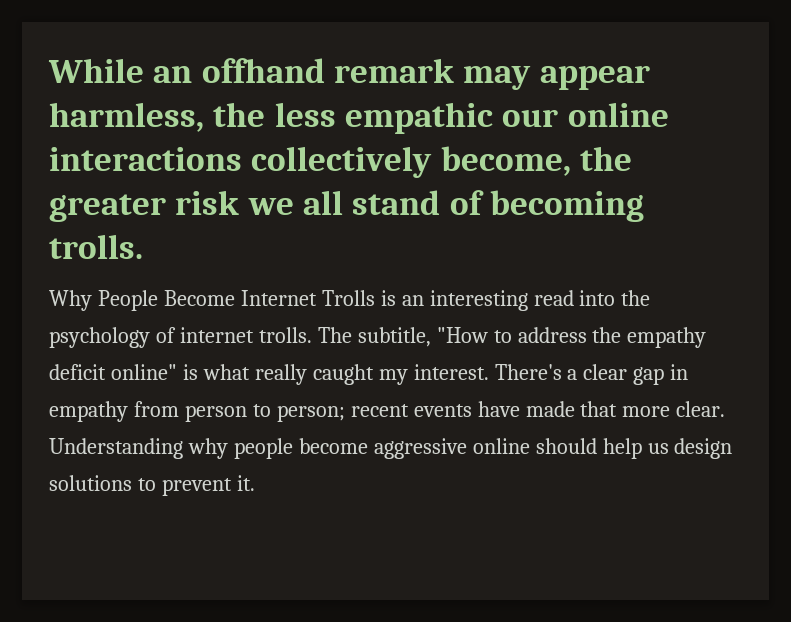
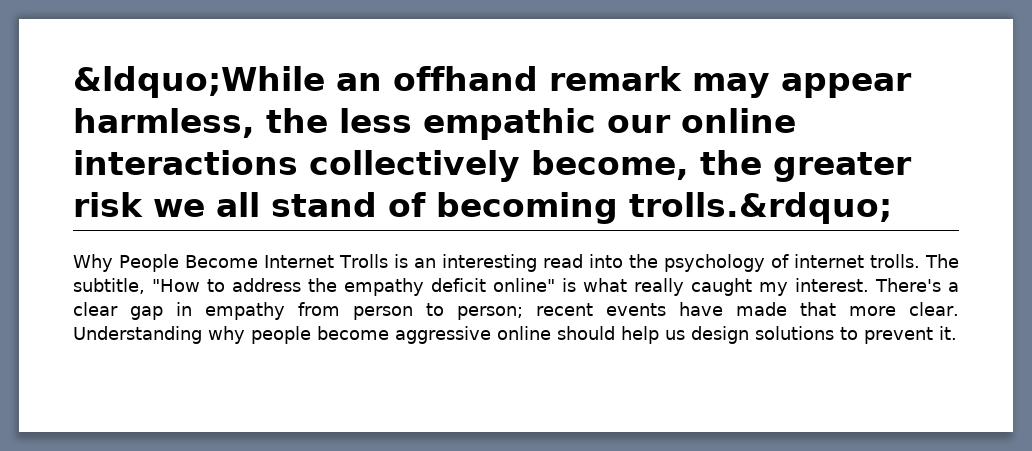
- While an offhand remark may appear harmless, the less empathic our online interactions collectively become, the greater risk we all stand of becoming trolls.
+ &ldquo;While an offhand remark may appear harmless, the less empathic our online interactions collectively become, the greater risk we all stand of becoming trolls.&rdquo;

